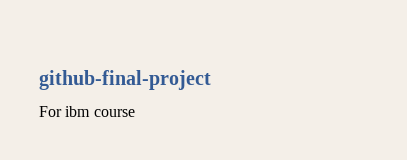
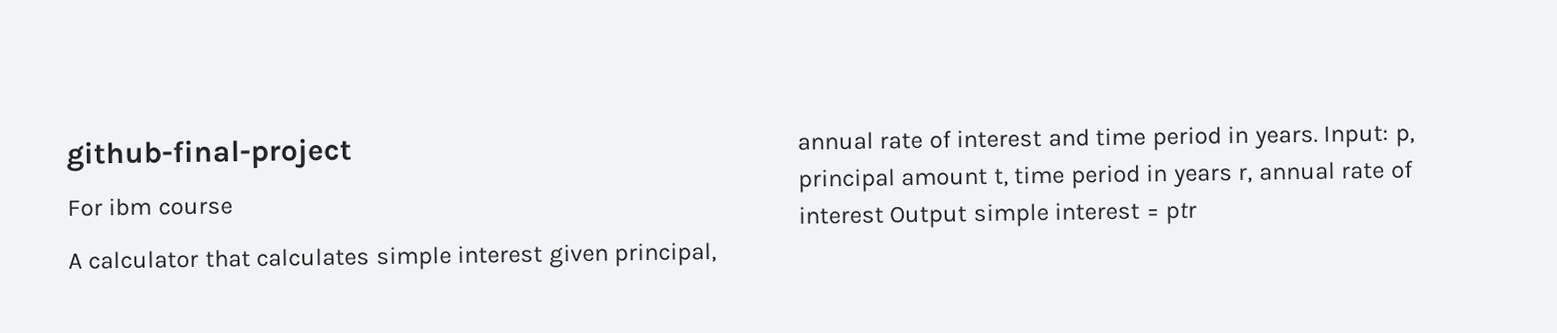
+ A calculator that calculates simple interest given principal, annual rate of interest and time period in years. Input: p, principal amount t, time period in years r, annual rate of interest Output simple interest = ptr

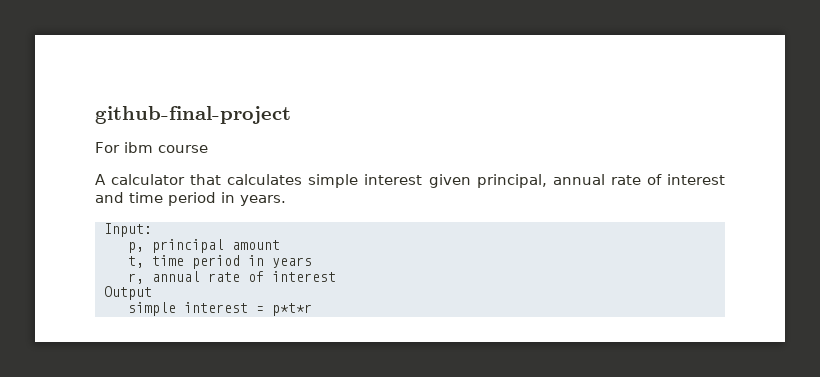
- A calculator that calculates simple interest given principal, annual rate of interest and time period in years. Input: p, principal amount t, time period in years r, annual rate of interest Output simple interest = ptr
+ A calculator that calculates simple interest given principal, annual rate of interest and time period in years.
+ Input:
+ p, principal amount
+ t, time period in years
+ r, annual rate of interest
+ Output
+ simple interest = p*t*r

